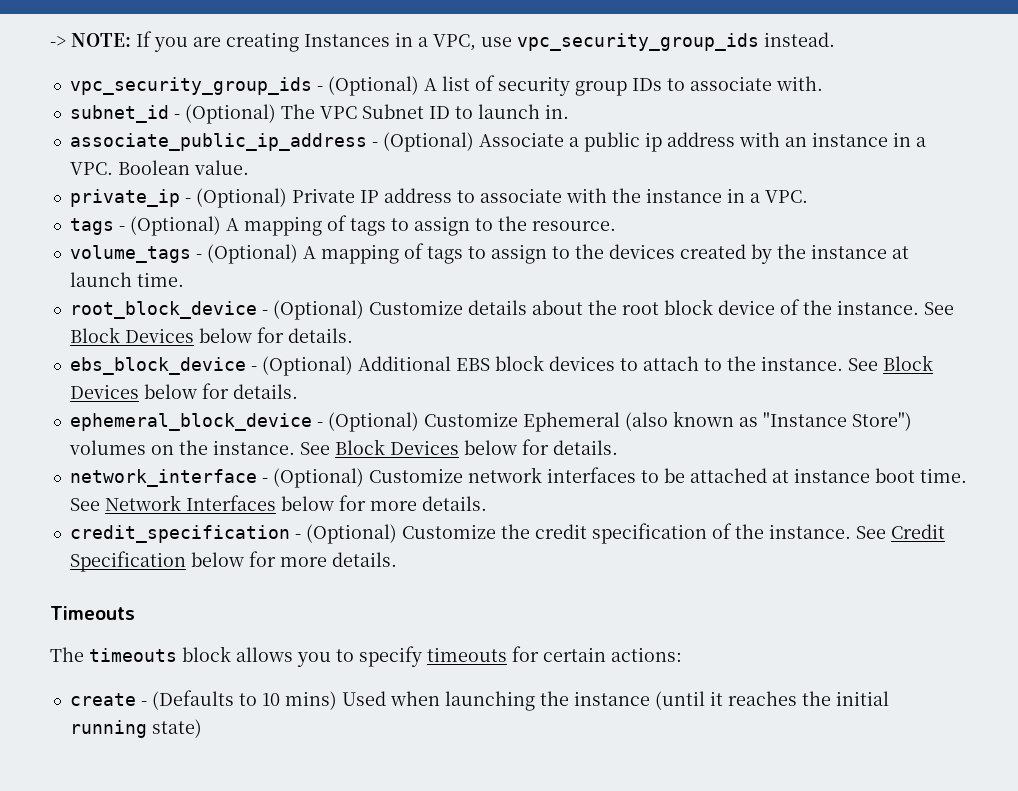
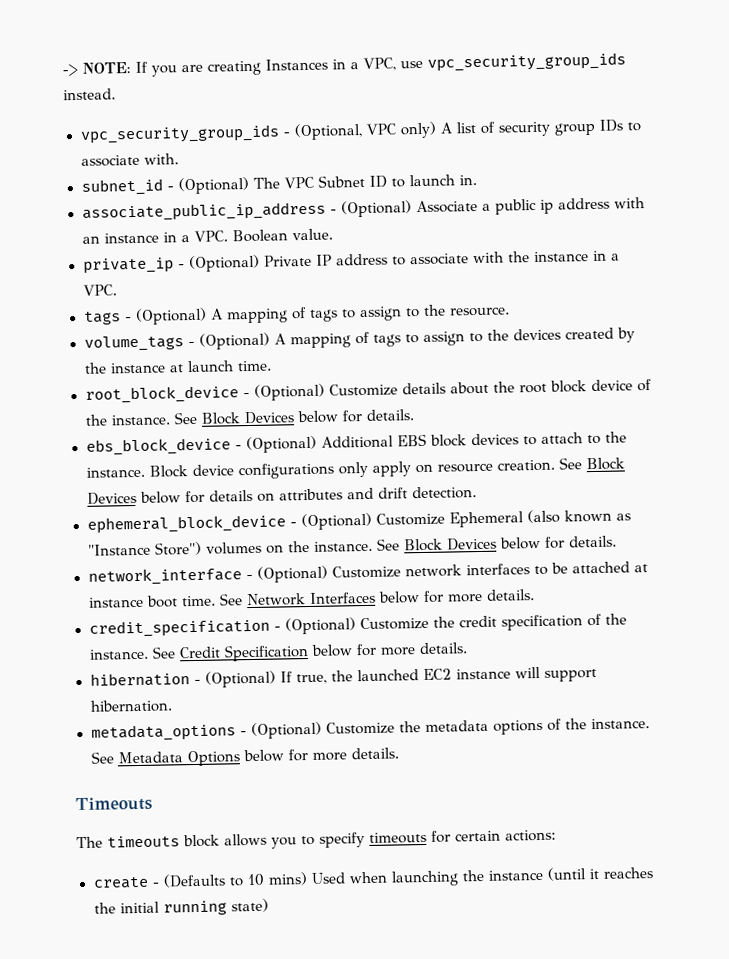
- vpc_security_group_ids - (Optional) A list of security group IDs to associate with.
+ vpc_security_group_ids - (Optional, VPC only) A list of security group IDs to associate with.
- ebs_block_device - (Optional) Additional EBS block devices to attach to the instance. See Block Devices below for details.
+ ebs_block_device - (Optional) Additional EBS block devices to attach to the instance. Block device configurations only apply on resource creation. See Block Devices below for details on attributes and drift detection.
+ hibernation - (Optional) If true, the launched EC2 instance will support hibernation.
+ metadata_options - (Optional) Customize the metadata options of the instance. See Metadata Options below for more details.

